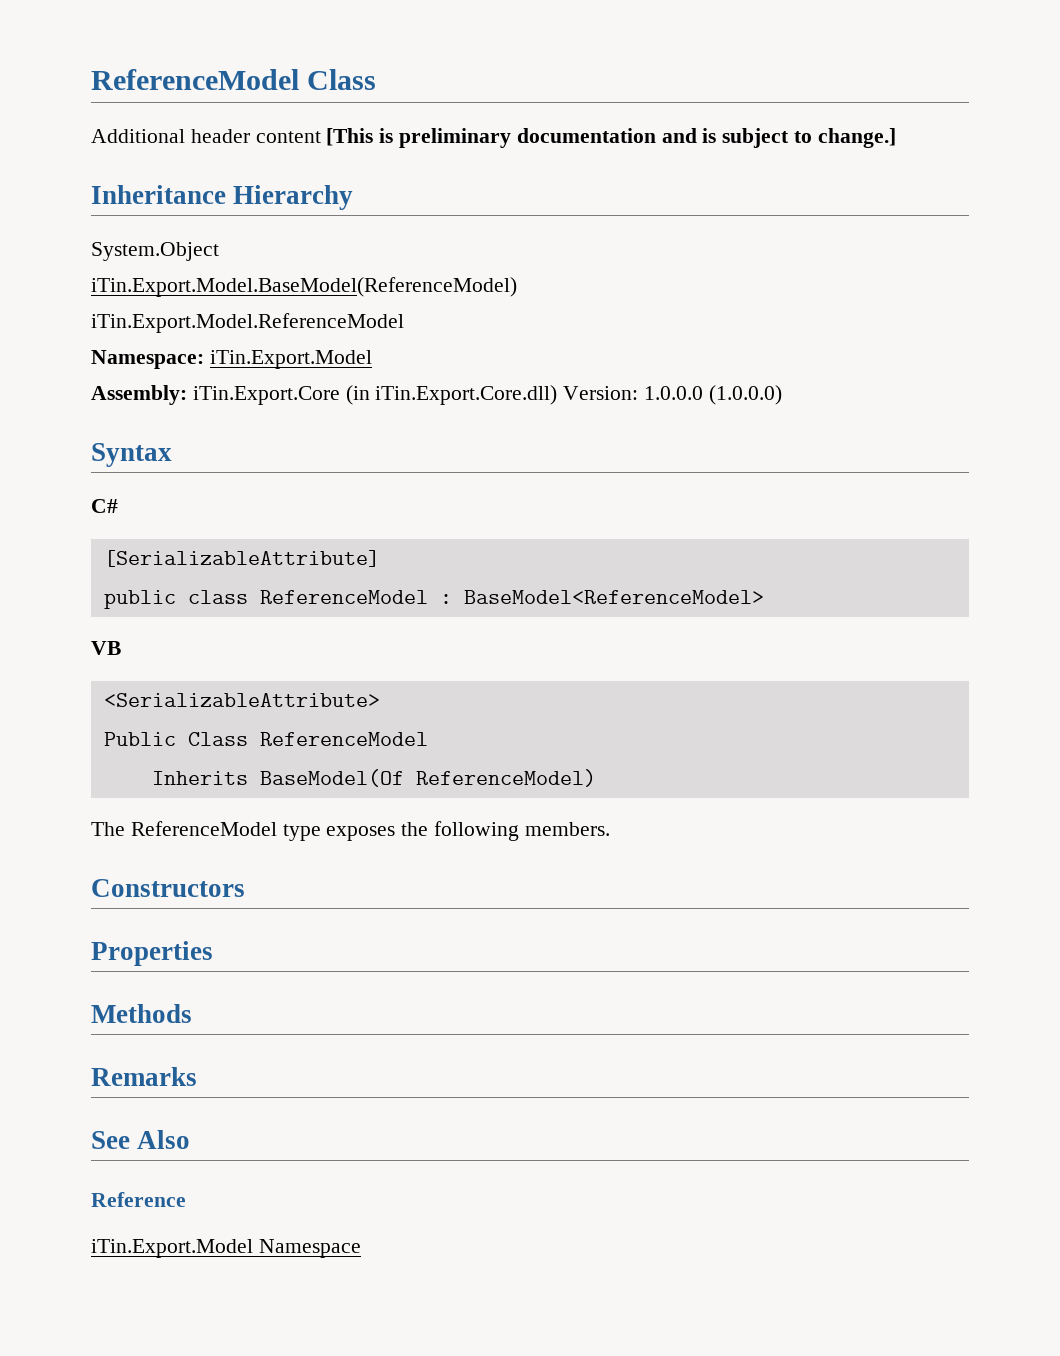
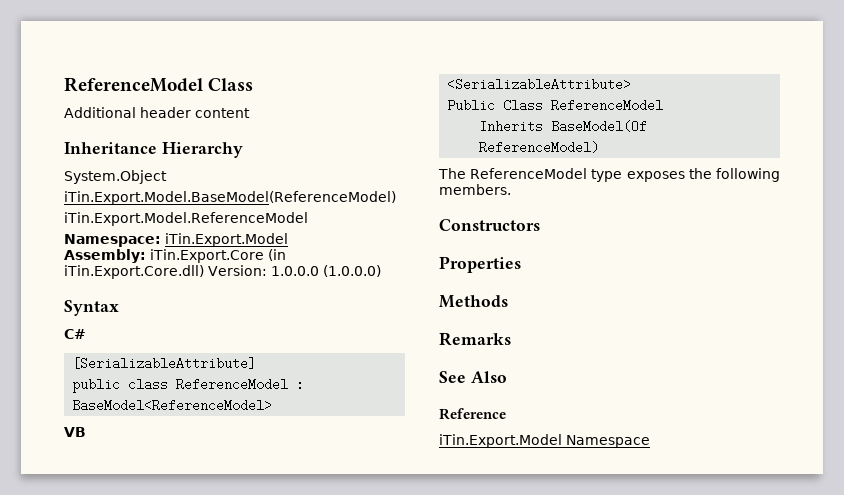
- Additional header content [This is preliminary documentation and is subject to change.]
+ Additional header content

